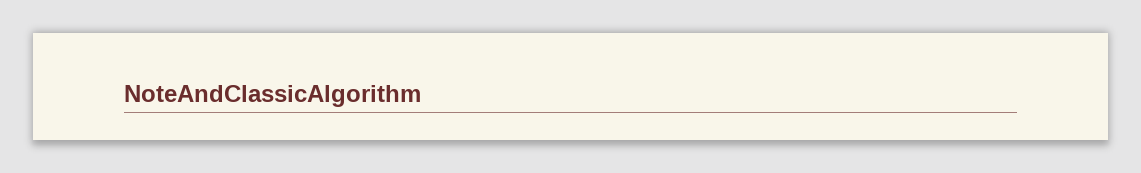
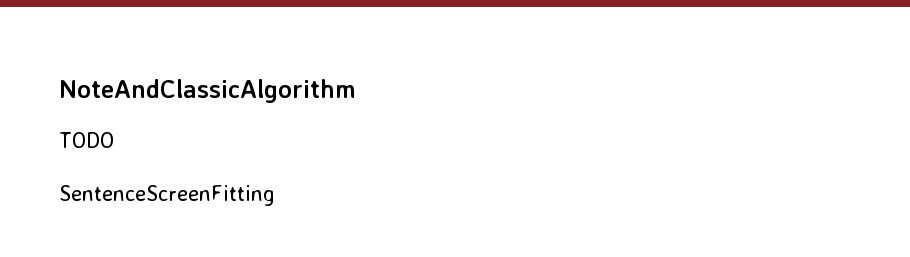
+ TODO
+ SentenceScreenFitting

